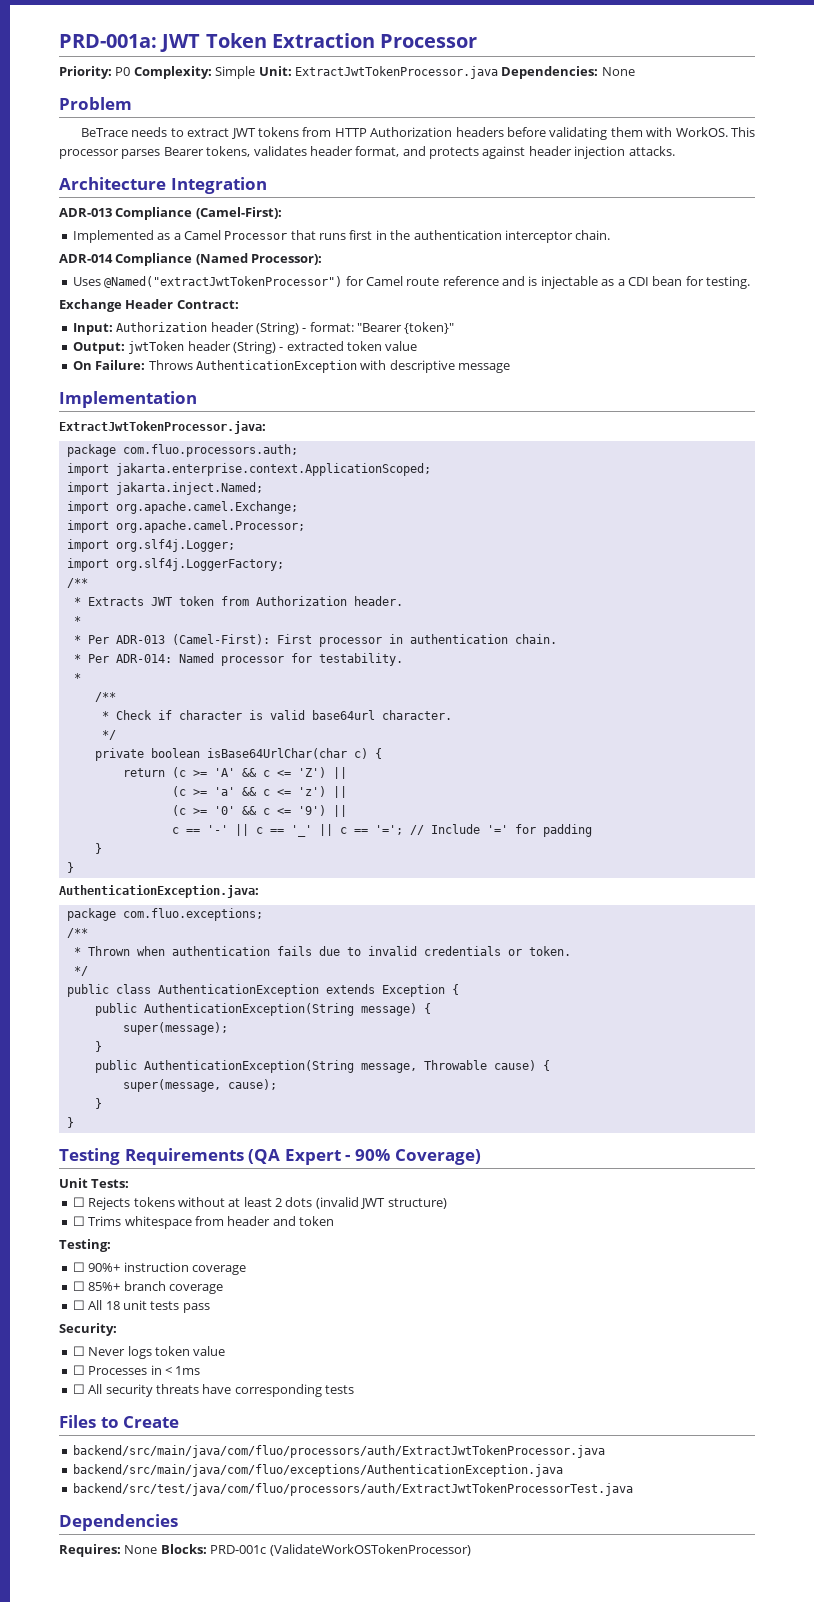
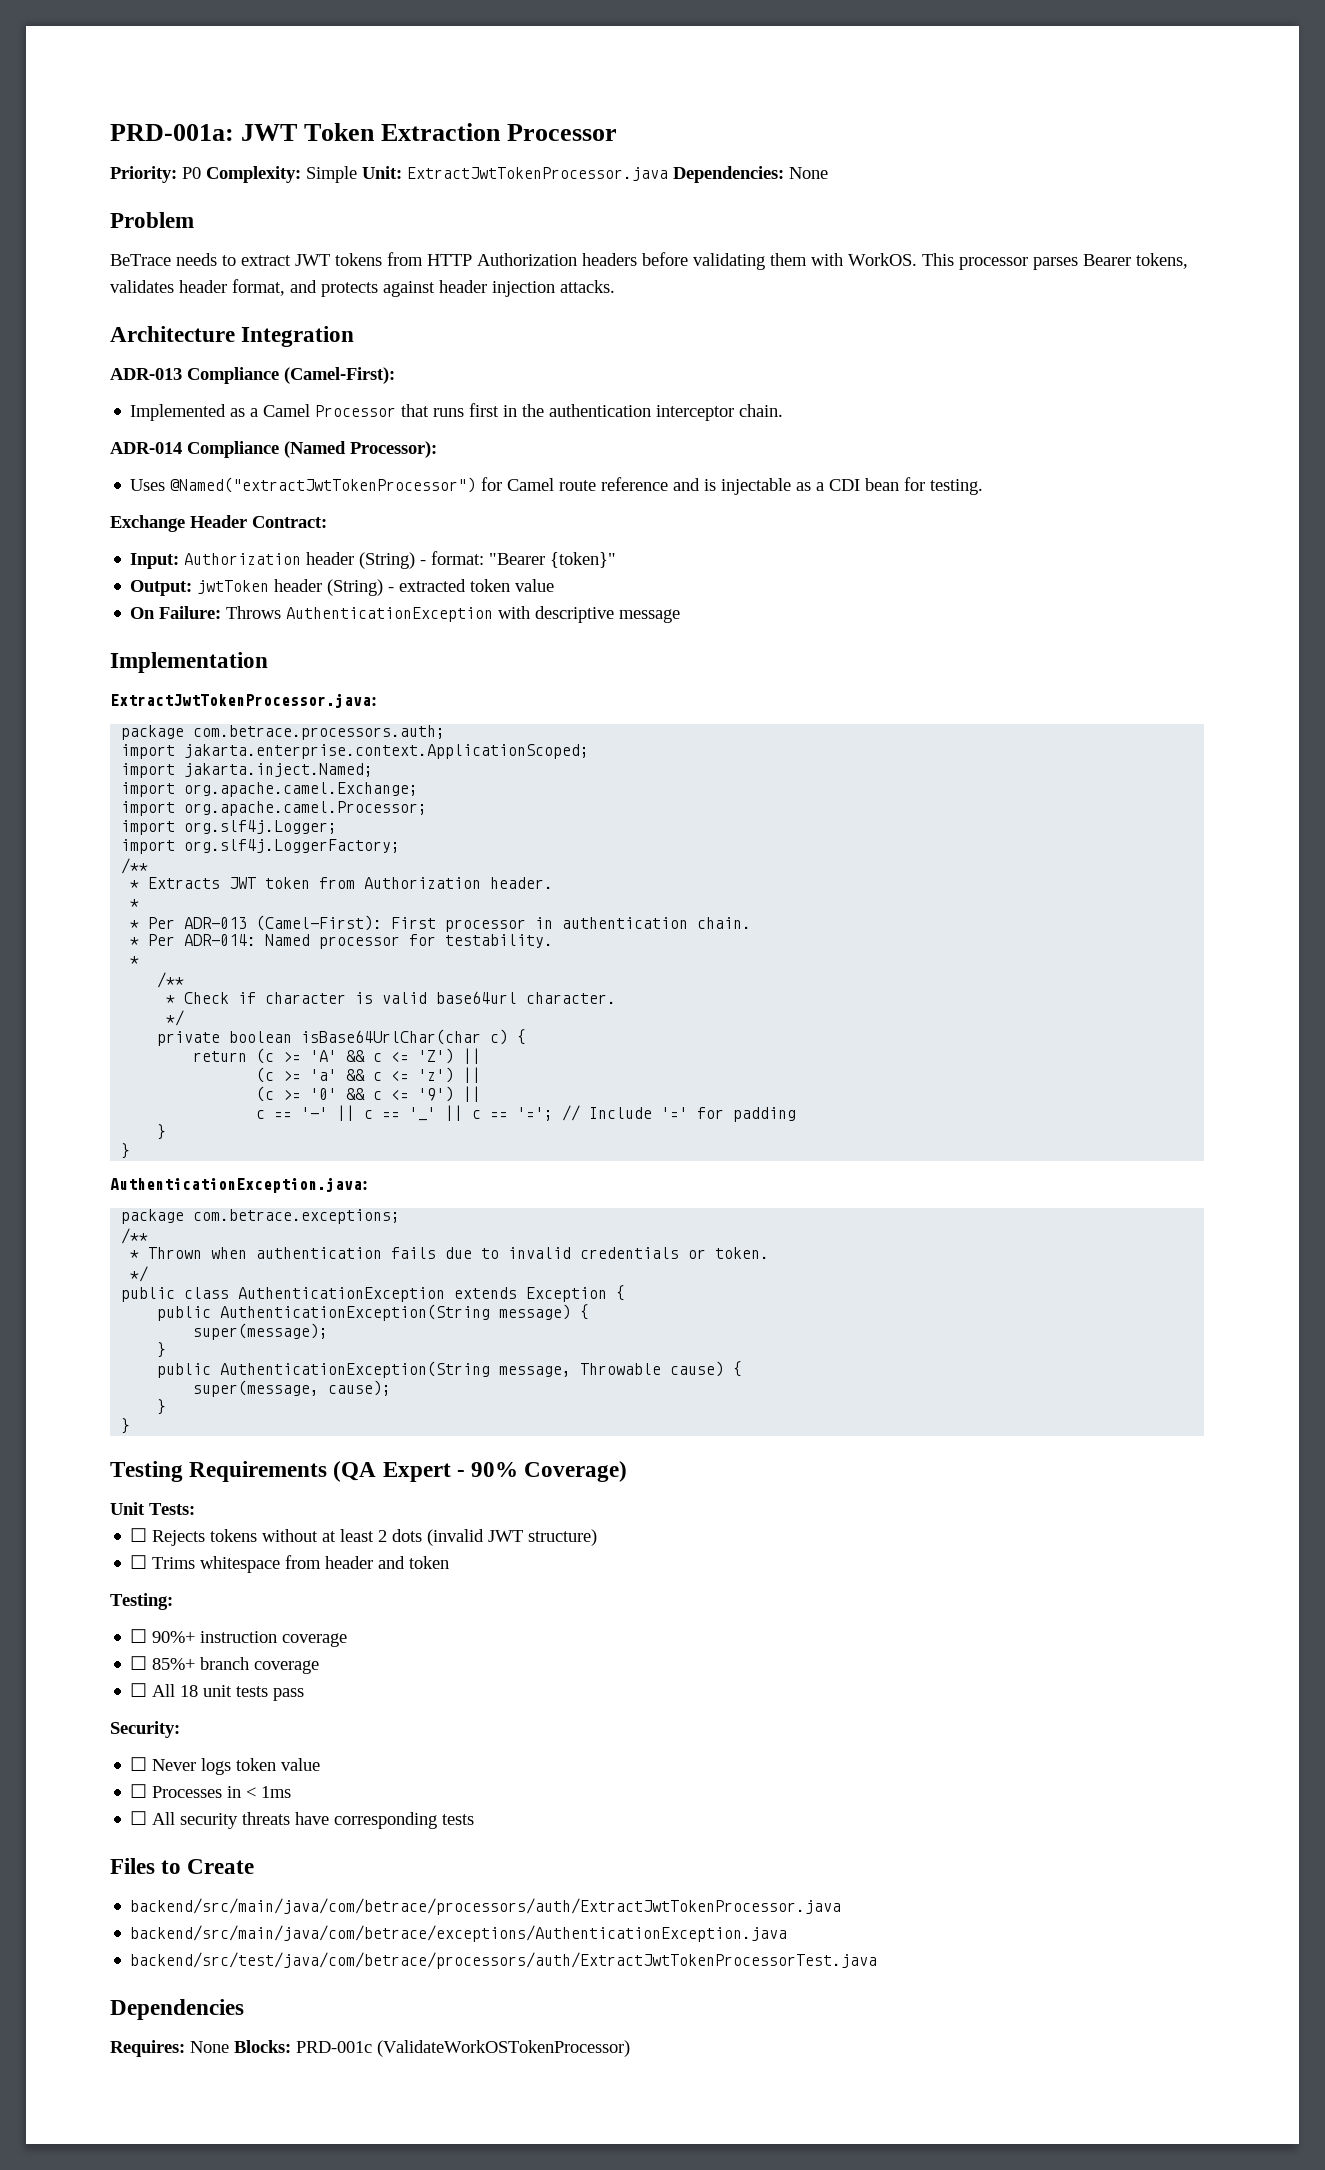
- package com.fluo.processors.auth;
+ package com.betrace.processors.auth;
- package com.fluo.exceptions;
+ package com.betrace.exceptions;
- backend/src/main/java/com/fluo/processors/auth/ExtractJwtTokenProcessor.java
- backend/src/main/java/com/fluo/exceptions/AuthenticationException.java
- backend/src/test/java/com/fluo/processors/auth/ExtractJwtTokenProcessorTest.java
+ backend/src/main/java/com/betrace/processors/auth/ExtractJwtTokenProcessor.java
+ backend/src/main/java/com/betrace/exceptions/AuthenticationException.java
+ backend/src/test/java/com/betrace/processors/auth/ExtractJwtTokenProcessorTest.java

